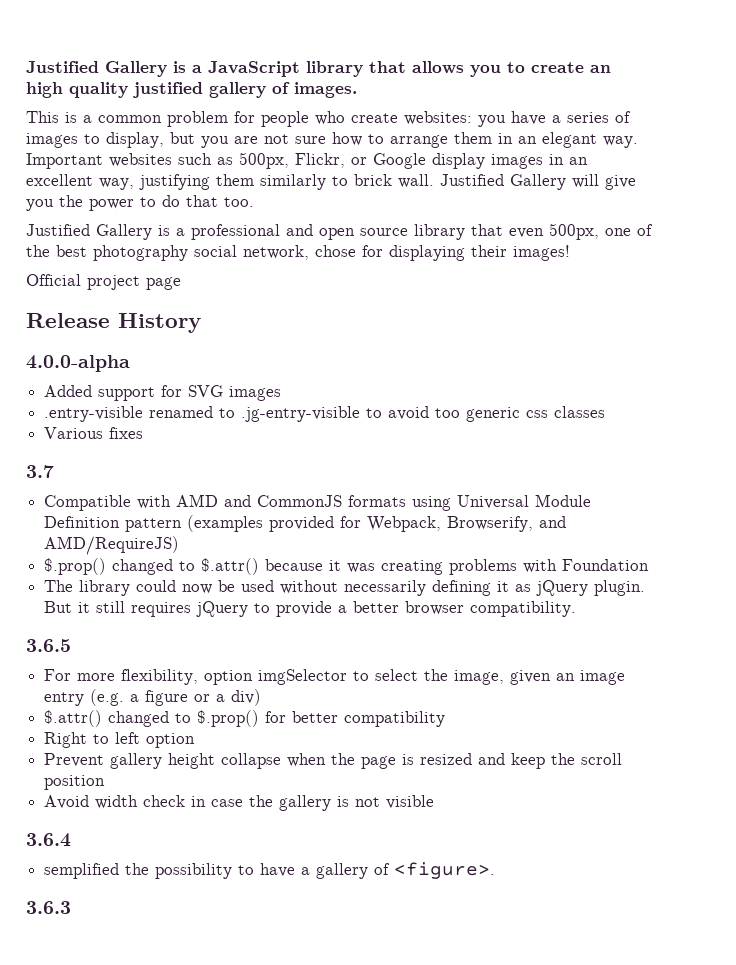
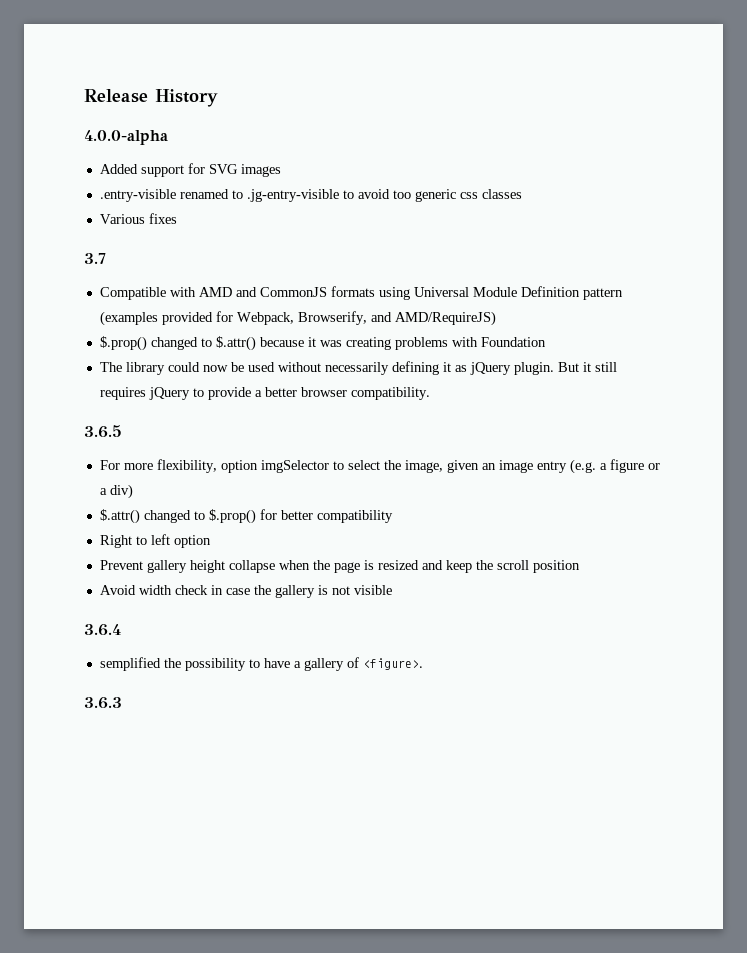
- Justified Gallery is a JavaScript library that allows you to create an high quality justified gallery of images.
- This is a common problem for people who create websites: you have a series of images to display, but you are not sure how to arrange them in an elegant way. Important websites such as 500px, Flickr, or Google display images in an excellent way, justifying them similarly to brick wall. Justified Gallery will give you the power to do that too.
- Justified Gallery is a professional and open source library that even 500px, one of the best photography social network, chose for displaying their images!
- Official project page

